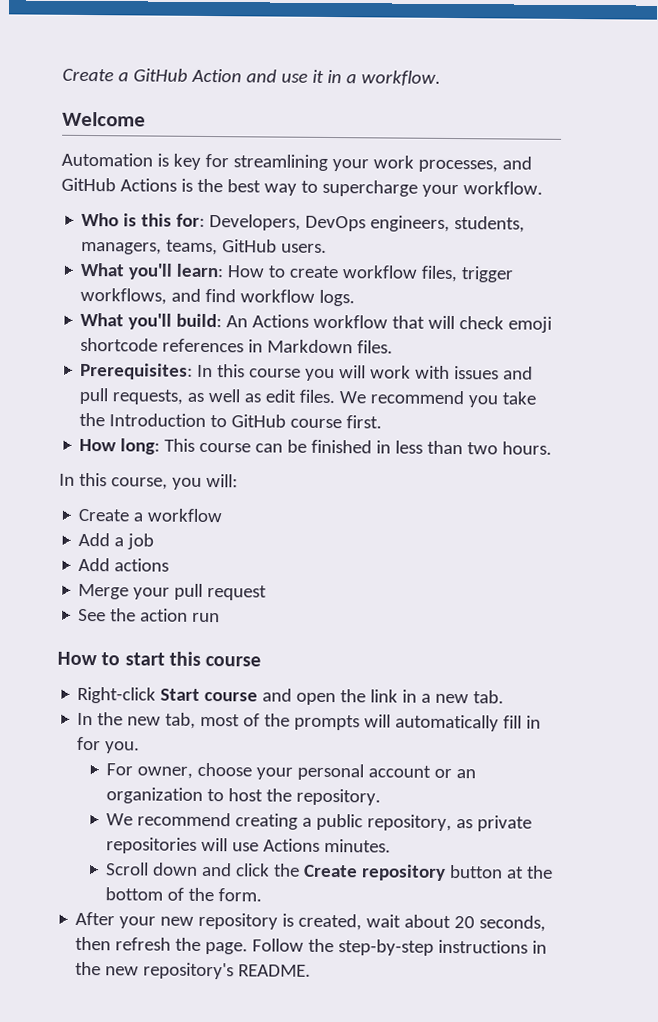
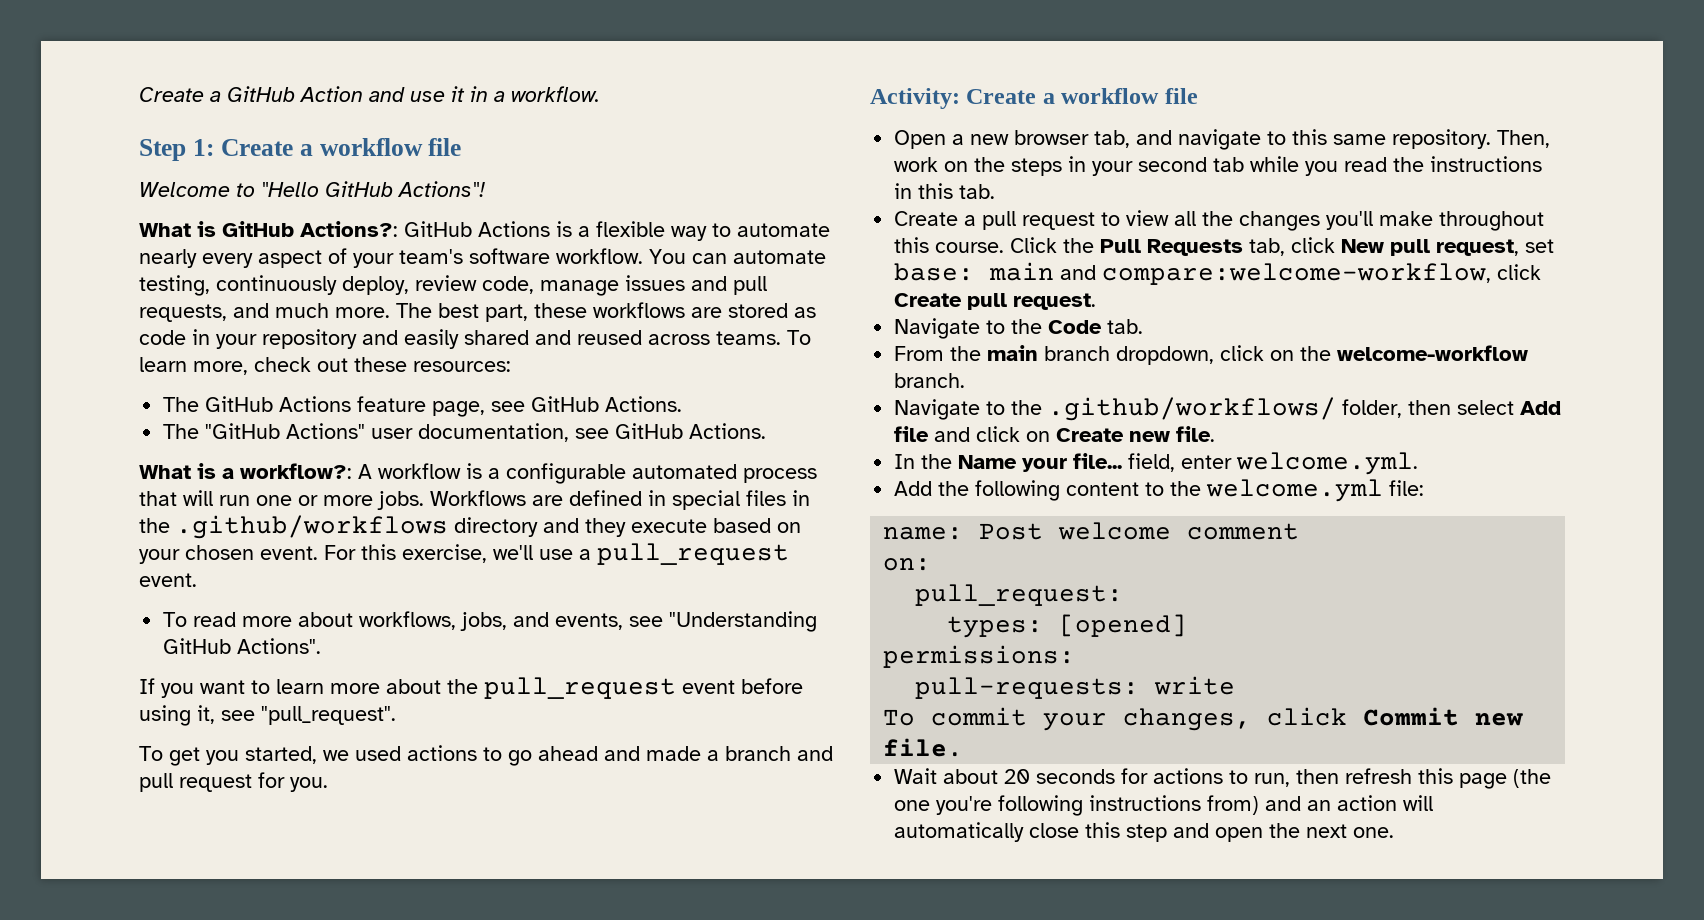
- Welcome
- Automation is key for streamlining your work processes, and GitHub Actions is the best way to supercharge your workflow.
- Who is this for: Developers, DevOps engineers, students, managers, teams, GitHub users.
- What you'll learn: How to create workflow files, trigger workflows, and find workflow logs.
- What you'll build: An Actions workflow that will check emoji shortcode references in Markdown files.
- Prerequisites: In this course you will work with issues and pull requests, as well as edit files. We recommend you take the Introduction to GitHub course first.
- How long: This course can be finished in less than two hours.
- In this course, you will:
- Create a workflow
- Add a job
- Add actions
- Merge your pull request
- See the action run
- How to start this course
- Right-click Start course and open the link in a new tab.
- In the new tab, most of the prompts will automatically fill in for you.
- For owner, choose your personal account or an organization to host the repository.
- We recommend creating a public repository, as private repositories will use Actions minutes.
- Scroll down and click the Create repository button at the bottom of the form.
- After your new repository is created, wait about 20 seconds, then refresh the page. Follow the step-by-step instructions in the new repository's README.
+ Step 1: Create a workflow file
+ Welcome to "Hello GitHub Actions"!
+ What is GitHub Actions?: GitHub Actions is a flexible way to automate nearly every aspect of your team's software workflow. You can automate testing, continuously deploy, review code, manage issues and pull requests, and much more. The best part, these workflows are stored as code in your repository and easily shared and reused across teams. To learn more, check out these resources:
+ The GitHub Actions feature page, see GitHub Actions.
+ The "GitHub Actions" user documentation, see GitHub Actions.
+ What is a workflow?: A workflow is a configurable automated process that will run one or more jobs. Workflows are defined in special files in the .github/workflows directory and they execute based on your chosen event. For this exercise, we'll use a pull_request event.
+ To read more about workflows, jobs, and events, see "Understanding GitHub Actions".
+ If you want to learn more about the pull_request event before using it, see "pull_request".
+ To get you started, we used actions to go ahead and made a branch and pull request for you.
+ Activity: Create a workflow file
+ Open a new browser tab, and navigate to this same repository. Then, work on the steps in your second tab while you read the instructions in this tab.
+ Create a pull request to view all the changes you'll make throughout this course. Click the Pull Requests tab, click New pull request, set base: main and compare:welcome-workflow, click Create pull request.
+ Navigate to the Code tab.
+ From the main branch dropdown, click on the welcome-workflow branch.
+ Navigate to the .github/workflows/ folder, then select Add file and click on Create new file.
+ In the Name your file... field, enter welcome.yml.
+ Add the following content to the welcome.yml file:
+ name: Post welcome comment
+ on:
+ pull_request:
+ types: [opened]
+ permissions:
+ pull-requests: write
+ To commit your changes, click Commit new file.
+ Wait about 20 seconds for actions to run, then refresh this page (the one you're following instructions from) and an action will automatically close this step and open the next one.

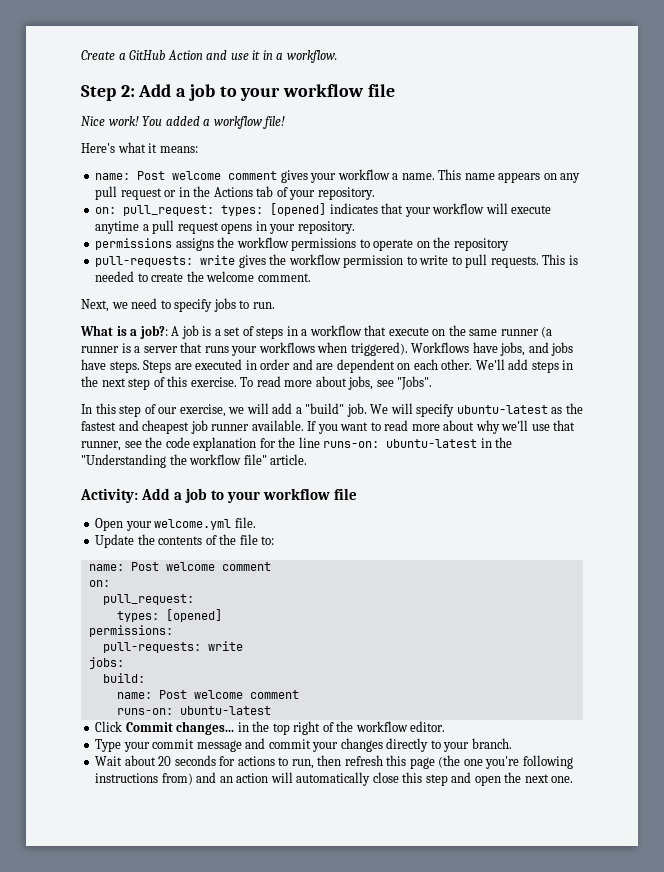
- Step 1: Create a workflow file
- Welcome to "Hello GitHub Actions"!
- What is GitHub Actions?: GitHub Actions is a flexible way to automate nearly every aspect of your team's software workflow. You can automate testing, continuously deploy, review code, manage issues and pull requests, and much more. The best part, these workflows are stored as code in your repository and easily shared and reused across teams. To learn more, check out these resources:
- The GitHub Actions feature page, see GitHub Actions.
- The "GitHub Actions" user documentation, see GitHub Actions.
- What is a workflow?: A workflow is a configurable automated process that will run one or more jobs. Workflows are defined in special files in the .github/workflows directory and they execute based on your chosen event. For this exercise, we'll use a pull_request event.
- To read more about workflows, jobs, and events, see "Understanding GitHub Actions".
- If you want to learn more about the pull_request event before using it, see "pull_request".
- To get you started, we used actions to go ahead and made a branch and pull request for you.
- Activity: Create a workflow file
- Open a new browser tab, and navigate to this same repository. Then, work on the steps in your second tab while you read the instructions in this tab.
- Create a pull request to view all the changes you'll make throughout this course. Click the Pull Requests tab, click New pull request, set base: main and compare:welcome-workflow, click Create pull request.
- Navigate to the Code tab.
- From the main branch dropdown, click on the welcome-workflow branch.
- Navigate to the .github/workflows/ folder, then select Add file and click on Create new file.
- In the Name your file... field, enter welcome.yml.
- Add the following content to the welcome.yml file:
+ Step 2: Add a job to your workflow file
+ Nice work! You added a workflow file!
+ Here's what it means:
+ name: Post welcome comment gives your workflow a name. This name appears on any pull request or in the Actions tab of your repository.
+ on: pull_request: types: [opened] indicates that your workflow will execute anytime a pull request opens in your repository.
+ permissions assigns the workflow permissions to operate on the repository
+ pull-requests: write gives the workflow permission to write to pull requests. This is needed to create the welcome comment.
+ Next, we need to specify jobs to run.
+ What is a job?: A job is a set of steps in a workflow that execute on the same runner (a runner is a server that runs your workflows when triggered). Workflows have jobs, and jobs have steps. Steps are executed in order and are dependent on each other. We'll add steps in the next step of this exercise. To read more about jobs, see "Jobs".
+ In this step of our exercise, we will add a "build" job. We will specify ubuntu-latest as the fastest and cheapest job runner available. If you want to read more about why we'll use that runner, see the code explanation for the line runs-on: ubuntu-latest in the "Understanding the workflow file" article.
+ Activity: Add a job to your workflow file
+ Open your welcome.yml file.
+ Update the contents of the file to:
- To commit your changes, click Commit new file.
+ jobs:
+ build:
+ name: Post welcome comment
+ runs-on: ubuntu-latest
+ Click Commit changes... in the top right of the workflow editor.
+ Type your commit message and commit your changes directly to your branch.

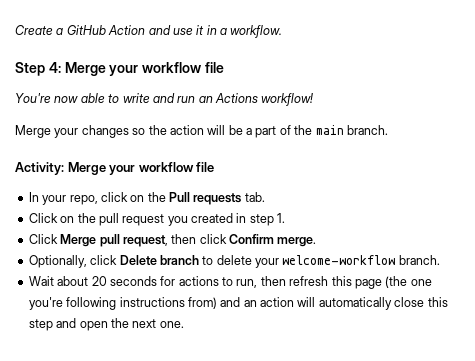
- Step 2: Add a job to your workflow file
- Nice work! You added a workflow file!
- Here's what it means:
- name: Post welcome comment gives your workflow a name. This name appears on any pull request or in the Actions tab of your repository.
- on: pull_request: types: [opened] indicates that your workflow will execute anytime a pull request opens in your repository.
- permissions assigns the workflow permissions to operate on the repository
- pull-requests: write gives the workflow permission to write to pull requests. This is needed to create the welcome comment.
- Next, we need to specify jobs to run.
- What is a job?: A job is a set of steps in a workflow that execute on the same runner (a runner is a server that runs your workflows when triggered). Workflows have jobs, and jobs have steps. Steps are executed in order and are dependent on each other. We'll add steps in the next step of this exercise. To read more about jobs, see "Jobs".
- In this step of our exercise, we will add a "build" job. We will specify ubuntu-latest as the fastest and cheapest job runner available. If you want to read more about why we'll use that runner, see the code explanation for the line runs-on: ubuntu-latest in the "Understanding the workflow file" article.
- Activity: Add a job to your workflow file
- Open your welcome.yml file.
- Update the contents of the file to:
- name: Post welcome comment
- on:
- pull_request:
- types: [opened]
- permissions:
- pull-requests: write
- jobs:
- build:
- name: Post welcome comment
- runs-on: ubuntu-latest
- Click Commit changes... in the top right of the workflow editor.
- Type your commit message and commit your changes directly to your branch.
+ Step 4: Merge your workflow file
+ You're now able to write and run an Actions workflow!
+ Merge your changes so the action will be a part of the main branch.
+ Activity: Merge your workflow file
+ In your repo, click on the Pull requests tab.
+ Click on the pull request you created in step 1.
+ Click Merge pull request, then click Confirm merge.
+ Optionally, click Delete branch to delete your welcome-workflow branch.

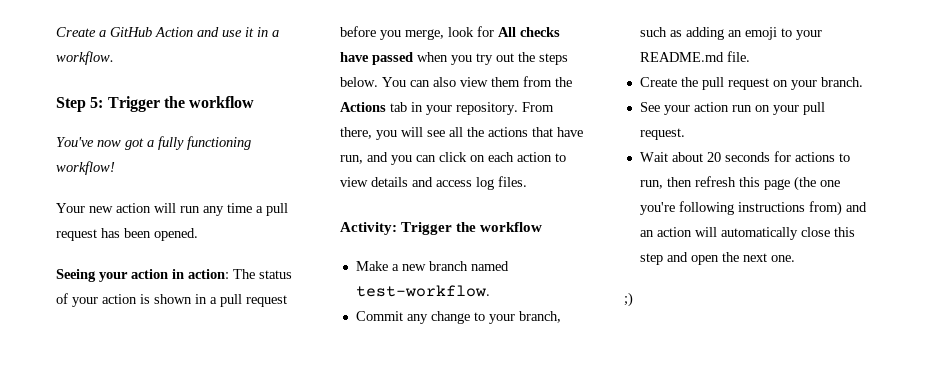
- Step 4: Merge your workflow file
- You're now able to write and run an Actions workflow!
- Merge your changes so the action will be a part of the main branch.
- Activity: Merge your workflow file
- In your repo, click on the Pull requests tab.
- Click on the pull request you created in step 1.
- Click Merge pull request, then click Confirm merge.
- Optionally, click Delete branch to delete your welcome-workflow branch.
+ Step 5: Trigger the workflow
+ You've now got a fully functioning workflow!
+ Your new action will run any time a pull request has been opened.
+ Seeing your action in action: The status of your action is shown in a pull request before you merge, look for All checks have passed when you try out the steps below. You can also view them from the Actions tab in your repository. From there, you will see all the actions that have run, and you can click on each action to view details and access log files.
+ Activity: Trigger the workflow
+ Make a new branch named test-workflow.
+ Commit any change to your branch, such as adding an emoji to your README.md file.
+ Create the pull request on your branch.
+ See your action run on your pull request.
+ ;)

